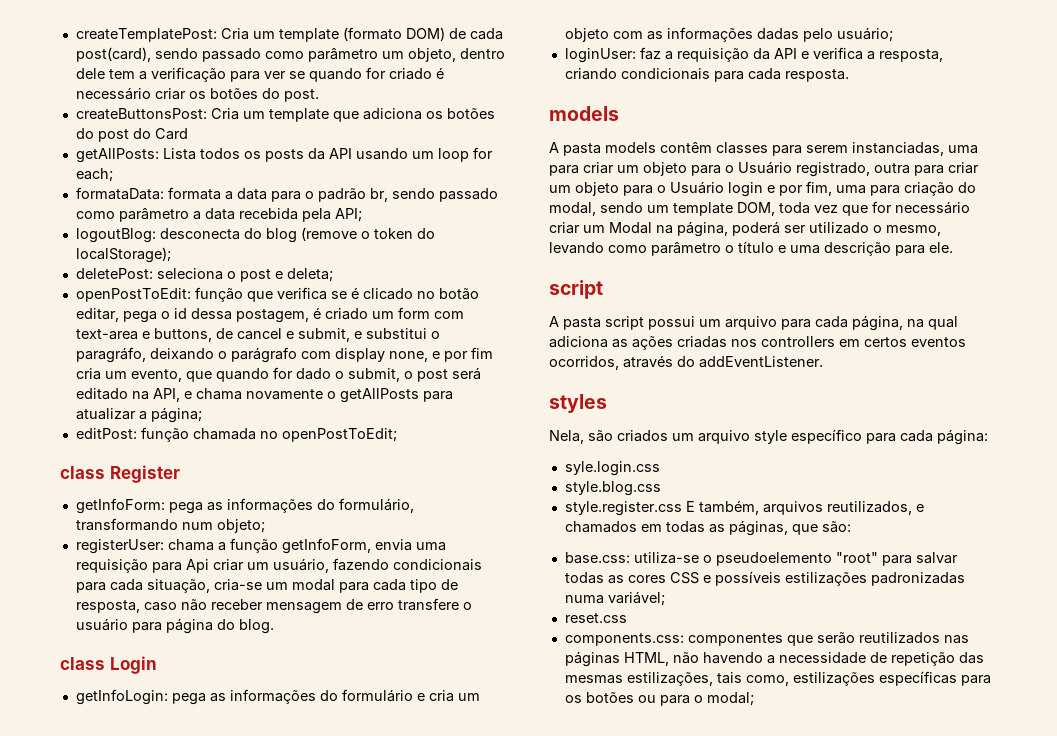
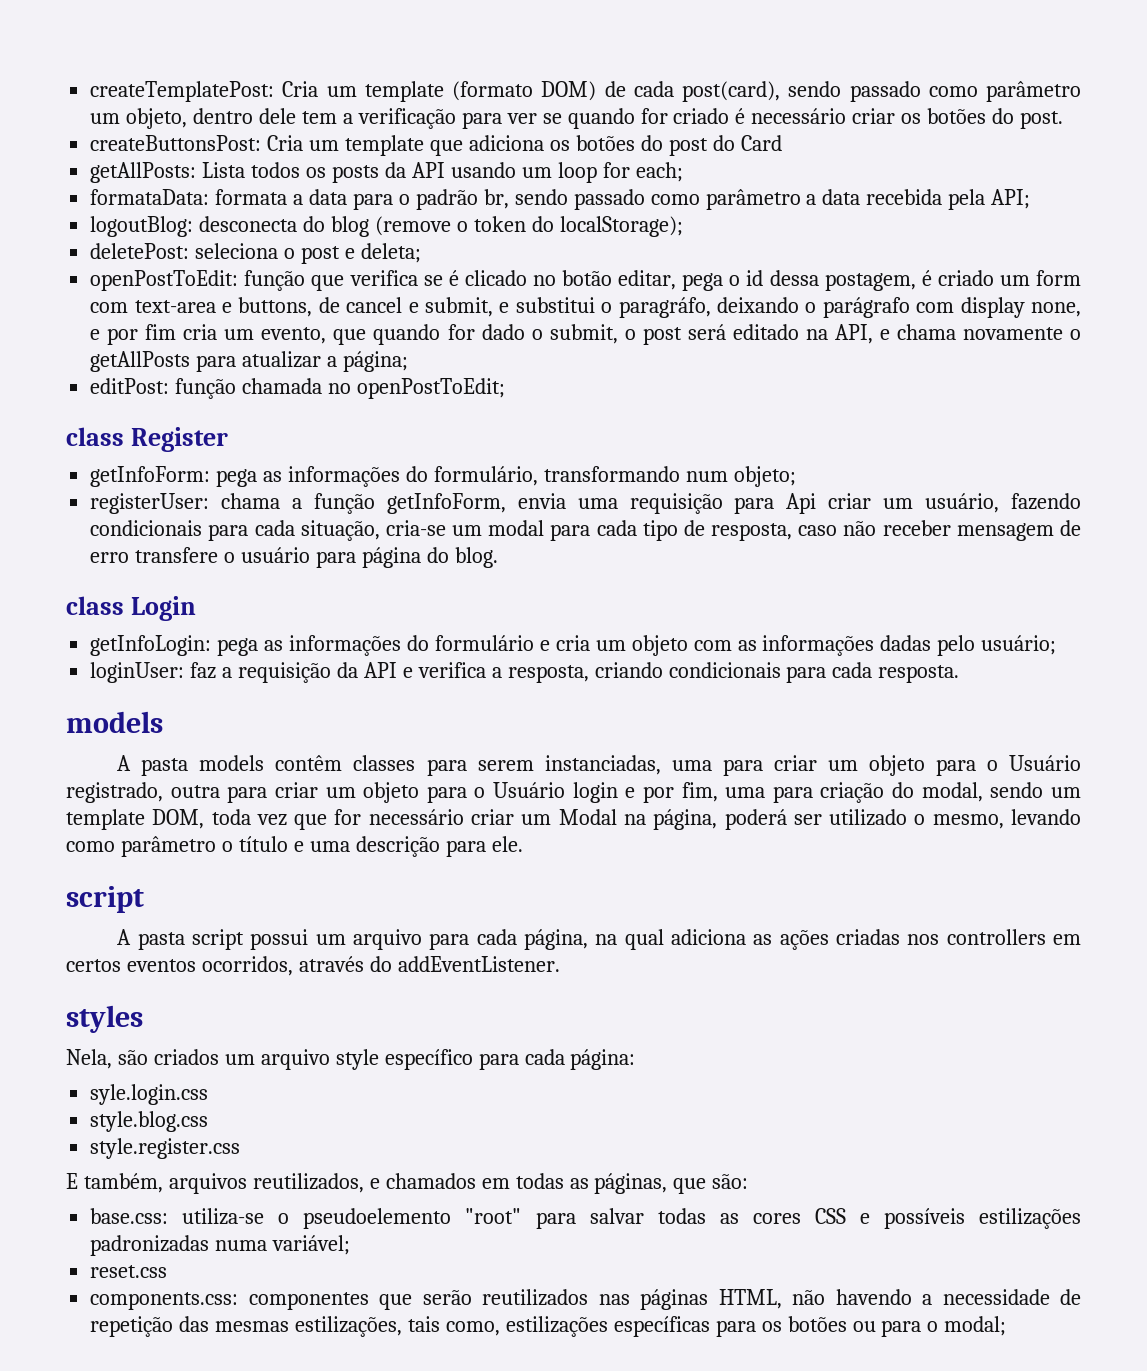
- style.register.css E também, arquivos reutilizados, e chamados em todas as páginas, que são:
+ style.register.css
+ E também, arquivos reutilizados, e chamados em todas as páginas, que são:

